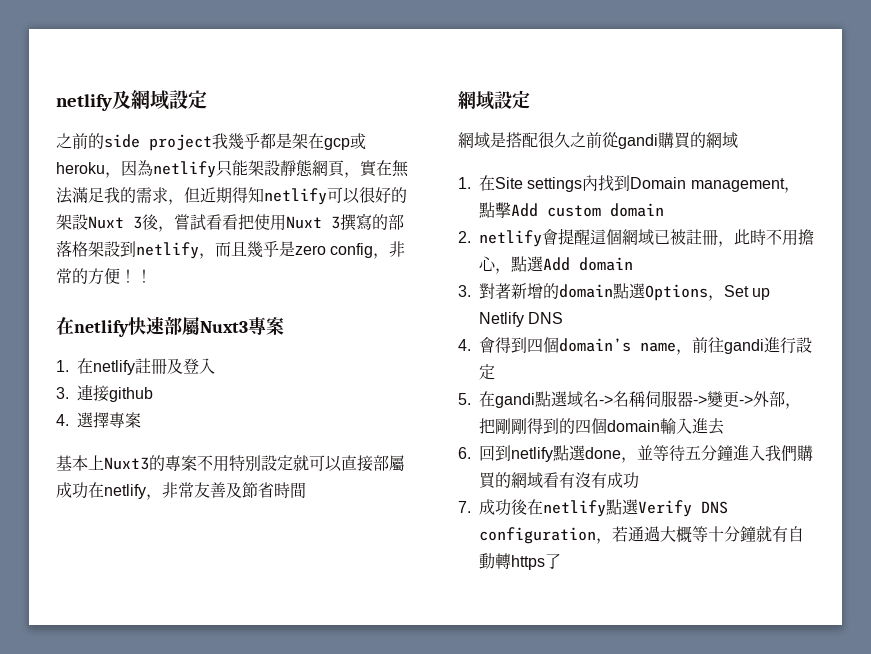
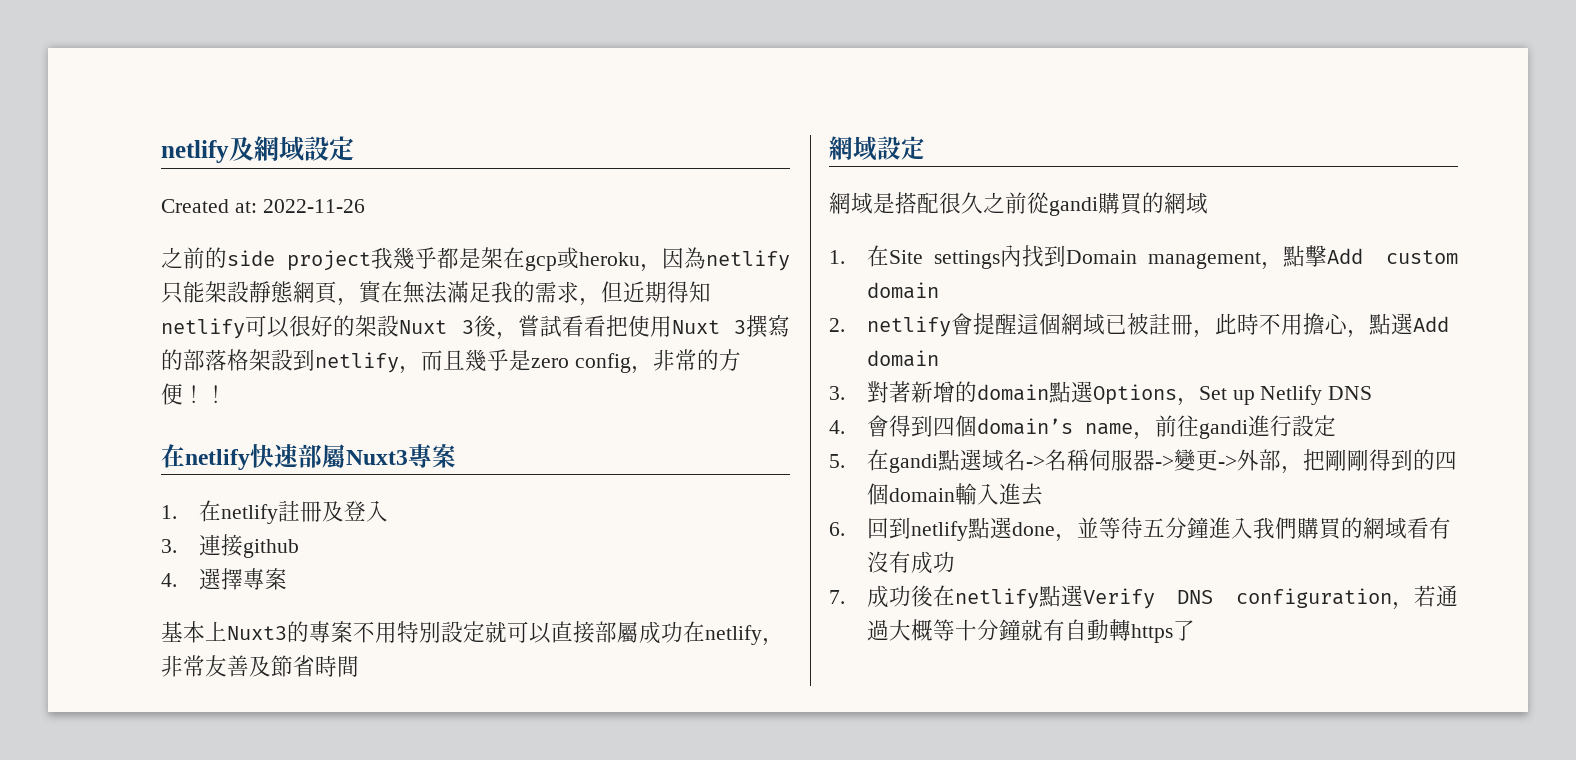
+ Created at: 2022-11-26

